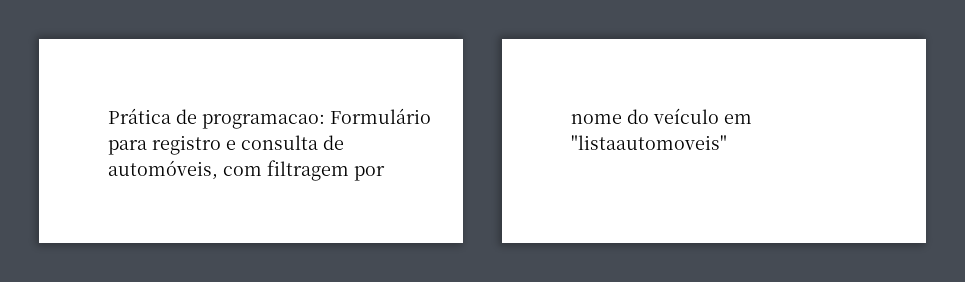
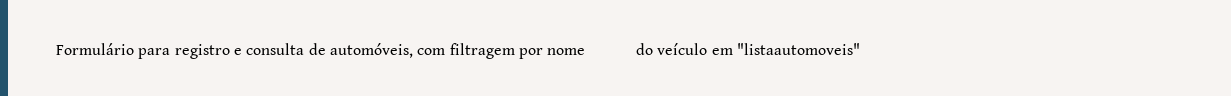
- Prática de programacao: Formulário para registro e consulta de automóveis, com filtragem por nome do veículo em "listaautomoveis"
+ Formulário para registro e consulta de automóveis, com filtragem por nome do veículo em "listaautomoveis"

